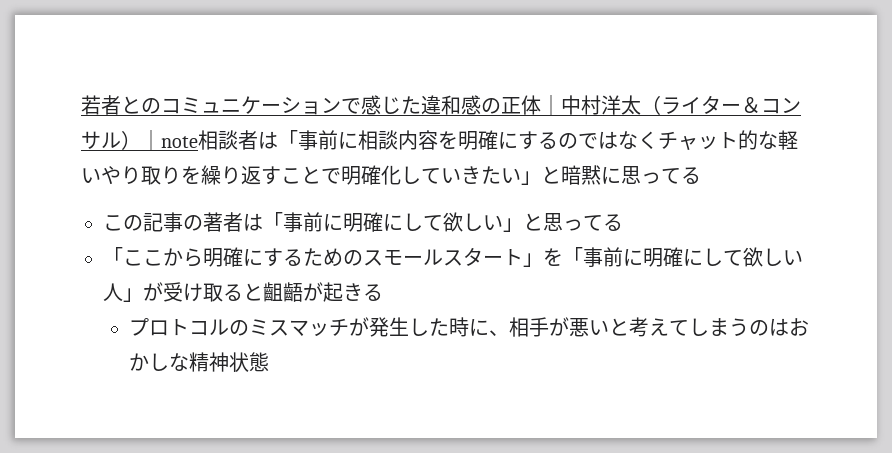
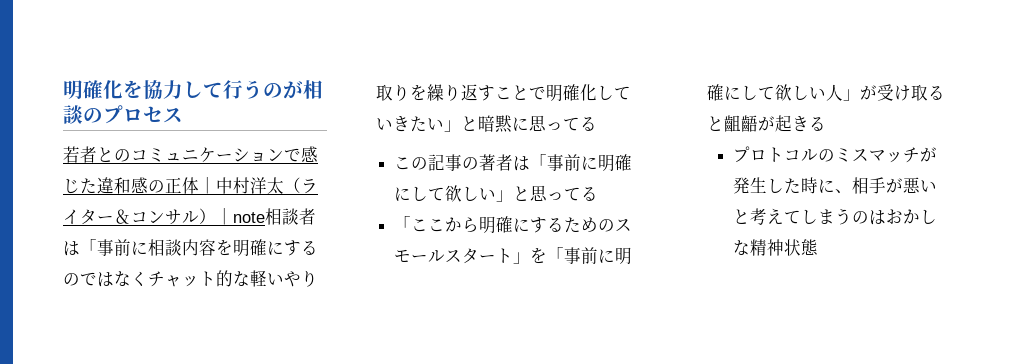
+ 明確化を協力して行うのが相談のプロセス

